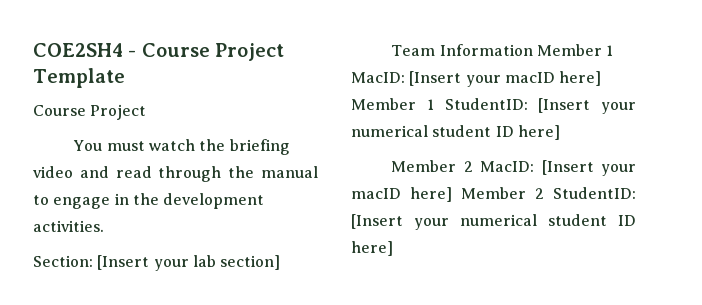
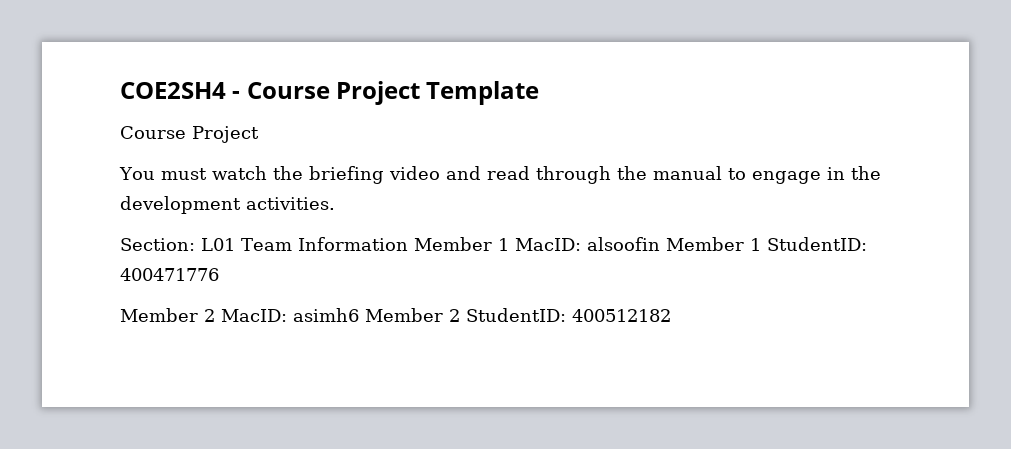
- Section: [Insert your lab section]
- Team Information Member 1 MacID: [Insert your macID here] Member 1 StudentID: [Insert your numerical student ID here]
- Member 2 MacID: [Insert your macID here] Member 2 StudentID: [Insert your numerical student ID here]
+ Section: L01 Team Information Member 1 MacID: alsoofin Member 1 StudentID: 400471776
+ Member 2 MacID: asimh6 Member 2 StudentID: 400512182

